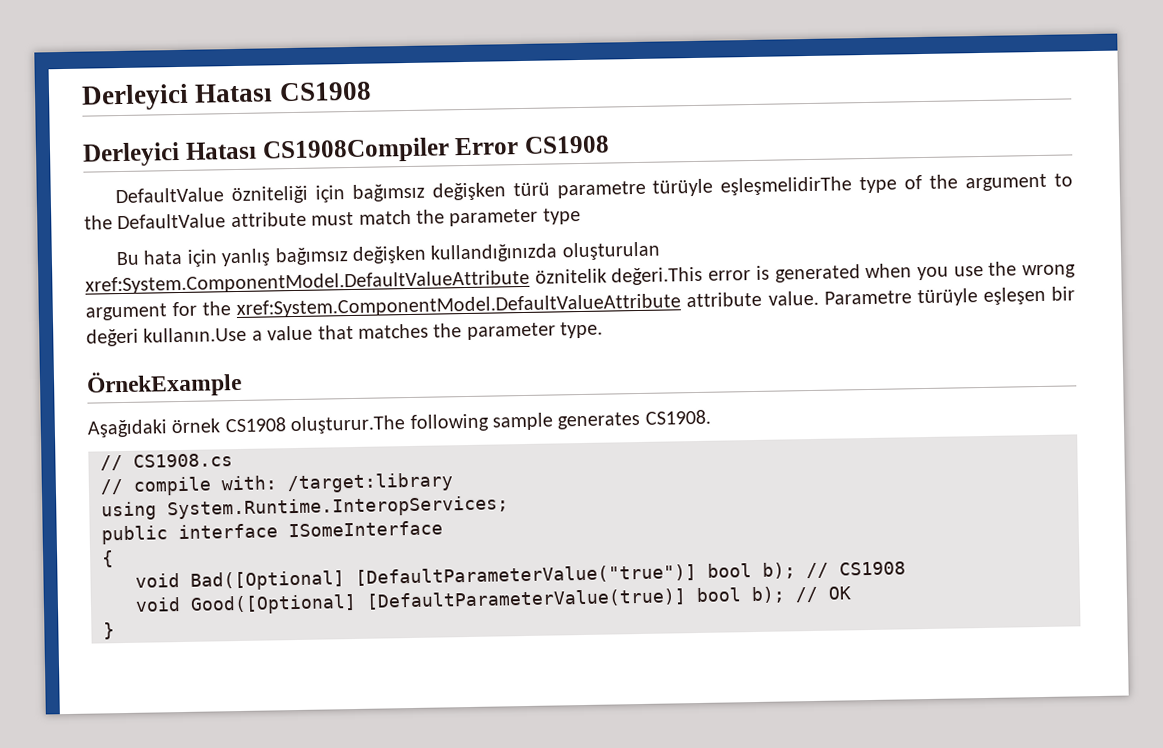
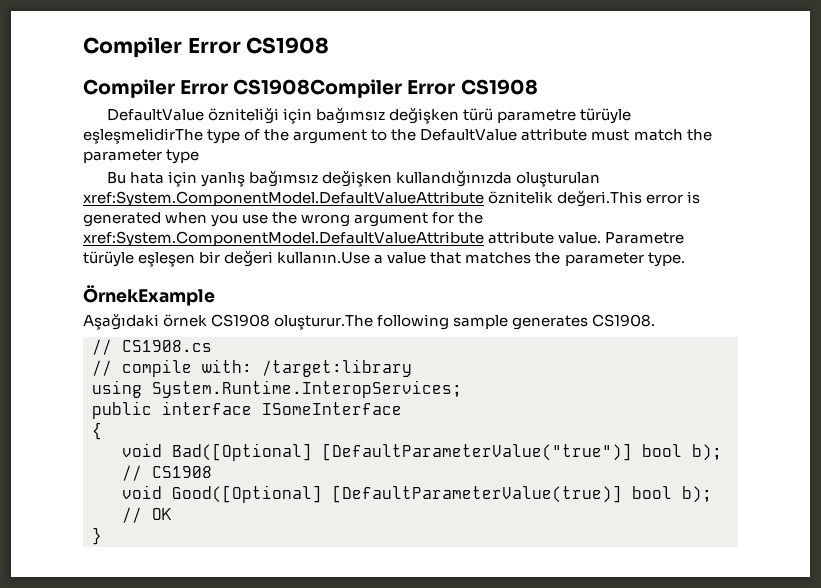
- Derleyici Hatası CS1908
- Derleyici Hatası CS1908Compiler Error CS1908
+ Compiler Error CS1908
+ Compiler Error CS1908Compiler Error CS1908

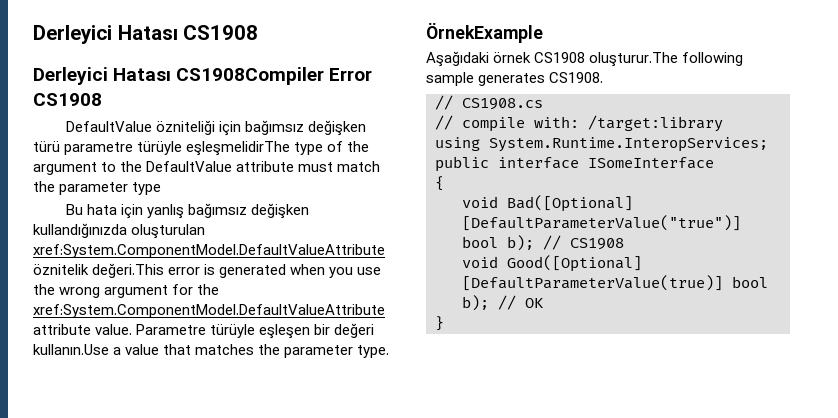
- Compiler Error CS1908
- Compiler Error CS1908Compiler Error CS1908
+ Derleyici Hatası CS1908
+ Derleyici Hatası CS1908Compiler Error CS1908

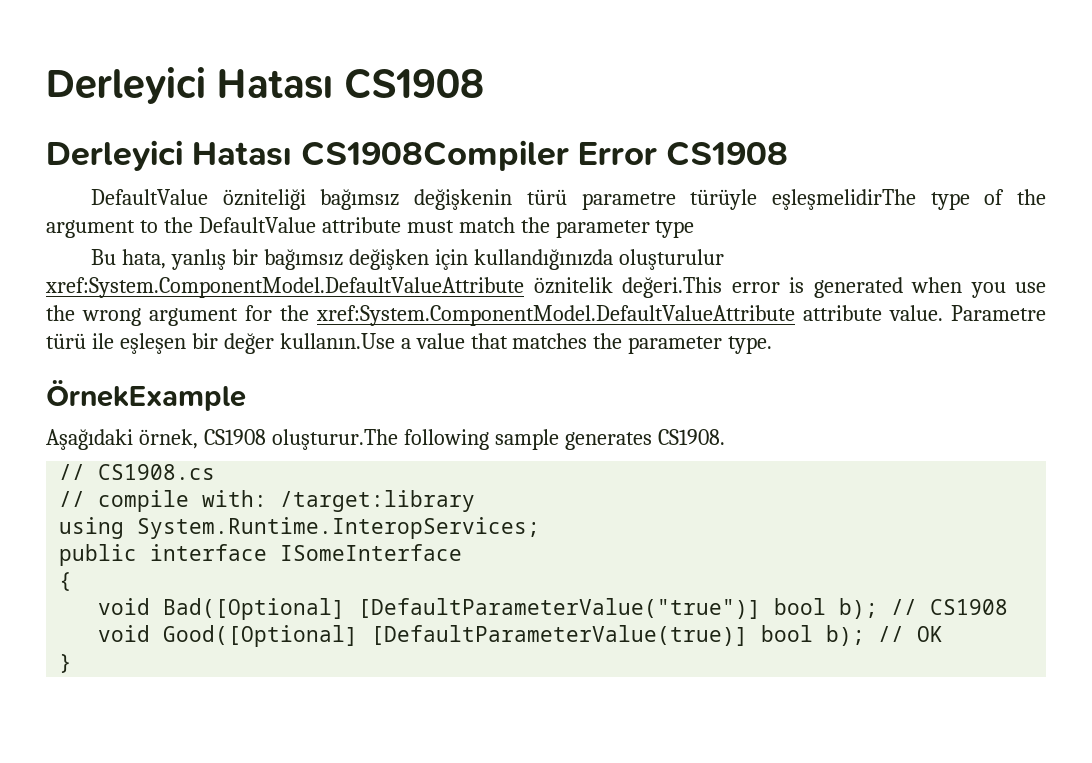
- DefaultValue özniteliği için bağımsız değişken türü parametre türüyle eşleşmelidirThe type of the argument to the DefaultValue attribute must match the parameter type
+ DefaultValue özniteliği bağımsız değişkenin türü parametre türüyle eşleşmelidirThe type of the argument to the DefaultValue attribute must match the parameter type
- Bu hata için yanlış bağımsız değişken kullandığınızda oluşturulan xref:System.ComponentModel.DefaultValueAttribute öznitelik değeri.This error is generated when you use the wrong argument for the xref:System.ComponentModel.DefaultValueAttribute attribute value.
+ Bu hata, yanlış bir bağımsız değişken için kullandığınızda oluşturulur xref:System.ComponentModel.DefaultValueAttribute öznitelik değeri.This error is generated when you use the wrong argument for the xref:System.ComponentModel.DefaultValueAttribute attribute value.
- Parametre türüyle eşleşen bir değeri kullanın.Use a value that matches the parameter type.
+ Parametre türü ile eşleşen bir değer kullanın.Use a value that matches the parameter type.
- Aşağıdaki örnek CS1908 oluşturur.The following sample generates CS1908.
+ Aşağıdaki örnek, CS1908 oluşturur.The following sample generates CS1908.

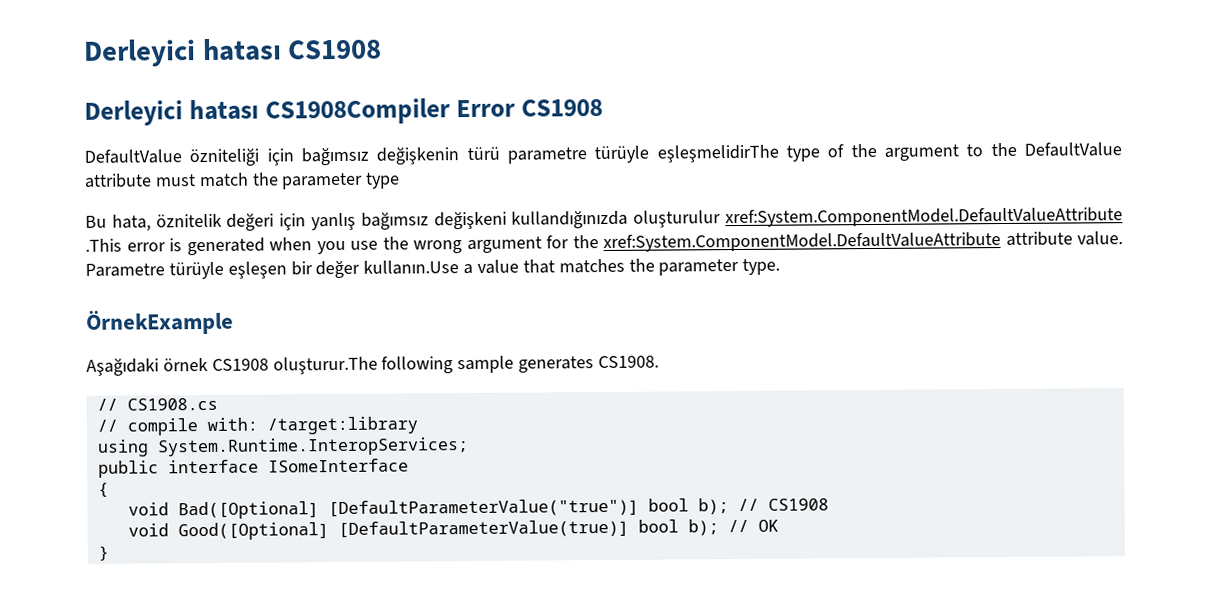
- Derleyici Hatası CS1908
+ Derleyici hatası CS1908
- Derleyici Hatası CS1908Compiler Error CS1908
+ Derleyici hatası CS1908Compiler Error CS1908
- DefaultValue özniteliği bağımsız değişkenin türü parametre türüyle eşleşmelidirThe type of the argument to the DefaultValue attribute must match the parameter type
+ DefaultValue özniteliği için bağımsız değişkenin türü parametre türüyle eşleşmelidirThe type of the argument to the DefaultValue attribute must match the parameter type
- Bu hata, yanlış bir bağımsız değişken için kullandığınızda oluşturulur xref:System.ComponentModel.DefaultValueAttribute öznitelik değeri.This error is generated when you use the wrong argument for the xref:System.ComponentModel.DefaultValueAttribute attribute value.
+ Bu hata, öznitelik değeri için yanlış bağımsız değişkeni kullandığınızda oluşturulur xref:System.ComponentModel.DefaultValueAttribute .This error is generated when you use the wrong argument for the xref:System.ComponentModel.DefaultValueAttribute attribute value.
- Parametre türü ile eşleşen bir değer kullanın.Use a value that matches the parameter type.
+ Parametre türüyle eşleşen bir değer kullanın.Use a value that matches the parameter type.
- Aşağıdaki örnek, CS1908 oluşturur.The following sample generates CS1908.
+ Aşağıdaki örnek CS1908 oluşturur.The following sample generates CS1908.

